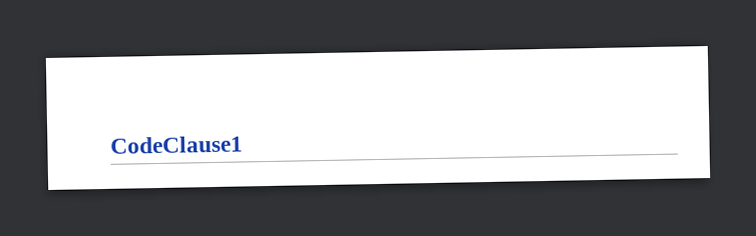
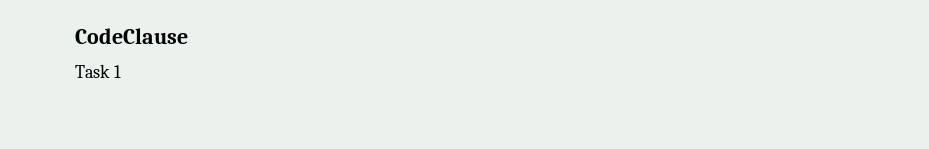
- CodeClause1
+ CodeClause
+ Task 1

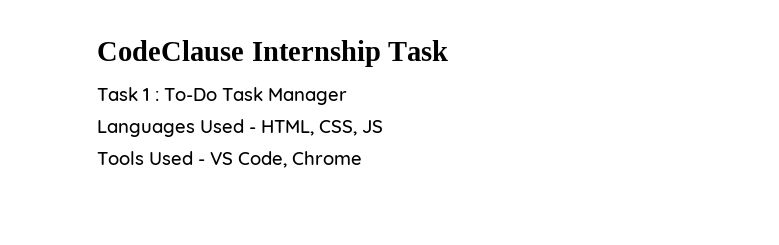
- CodeClause
+ CodeClause Internship Task
- Task 1
+ Task 1 : To-Do Task Manager
+ Languages Used - HTML, CSS, JS
+ Tools Used - VS Code, Chrome

